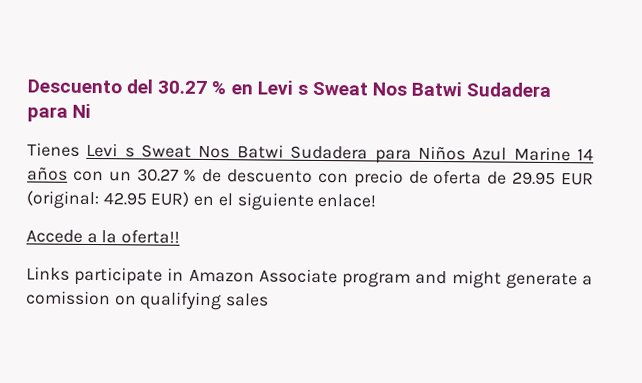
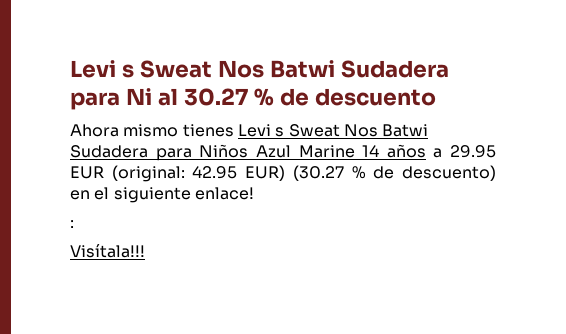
- Descuento del 30.27 % en Levi s Sweat Nos Batwi Sudadera para Ni
- Tienes Levi s Sweat Nos Batwi Sudadera para Niños Azul Marine 14 años con un 30.27 % de descuento con precio de oferta de 29.95 EUR (original: 42.95 EUR) en el siguiente enlace!
+ Levi s Sweat Nos Batwi Sudadera para Ni al 30.27 % de descuento
+ Ahora mismo tienes Levi s Sweat Nos Batwi Sudadera para Niños Azul Marine 14 años a 29.95 EUR (original: 42.95 EUR) (30.27 % de descuento) en el siguiente enlace!
- Accede a la oferta!!
- Links participate in Amazon Associate program and might generate a comission on qualifying sales
+ :
+ Visítala!!!

